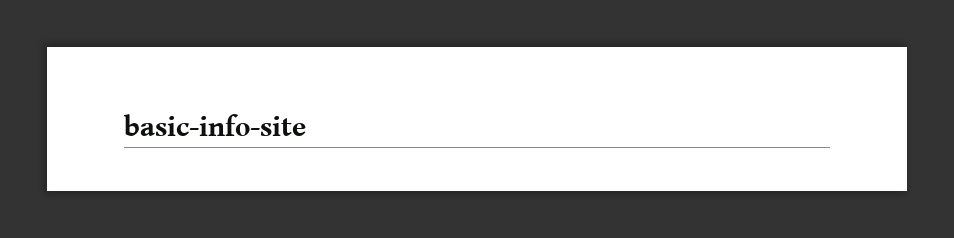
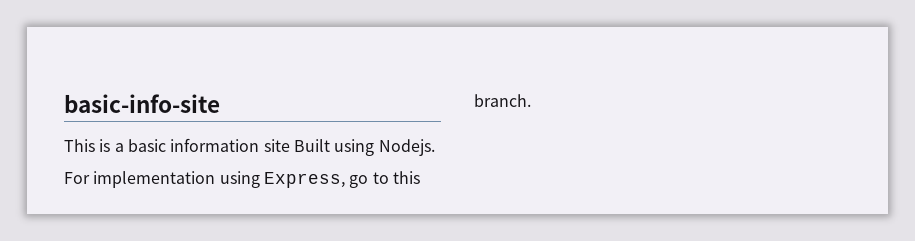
+ This is a basic information site Built using Nodejs.
+ For implementation using Express, go to this branch.

